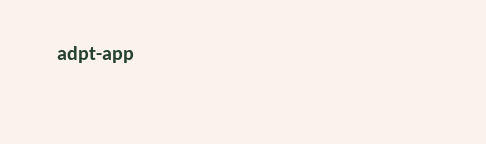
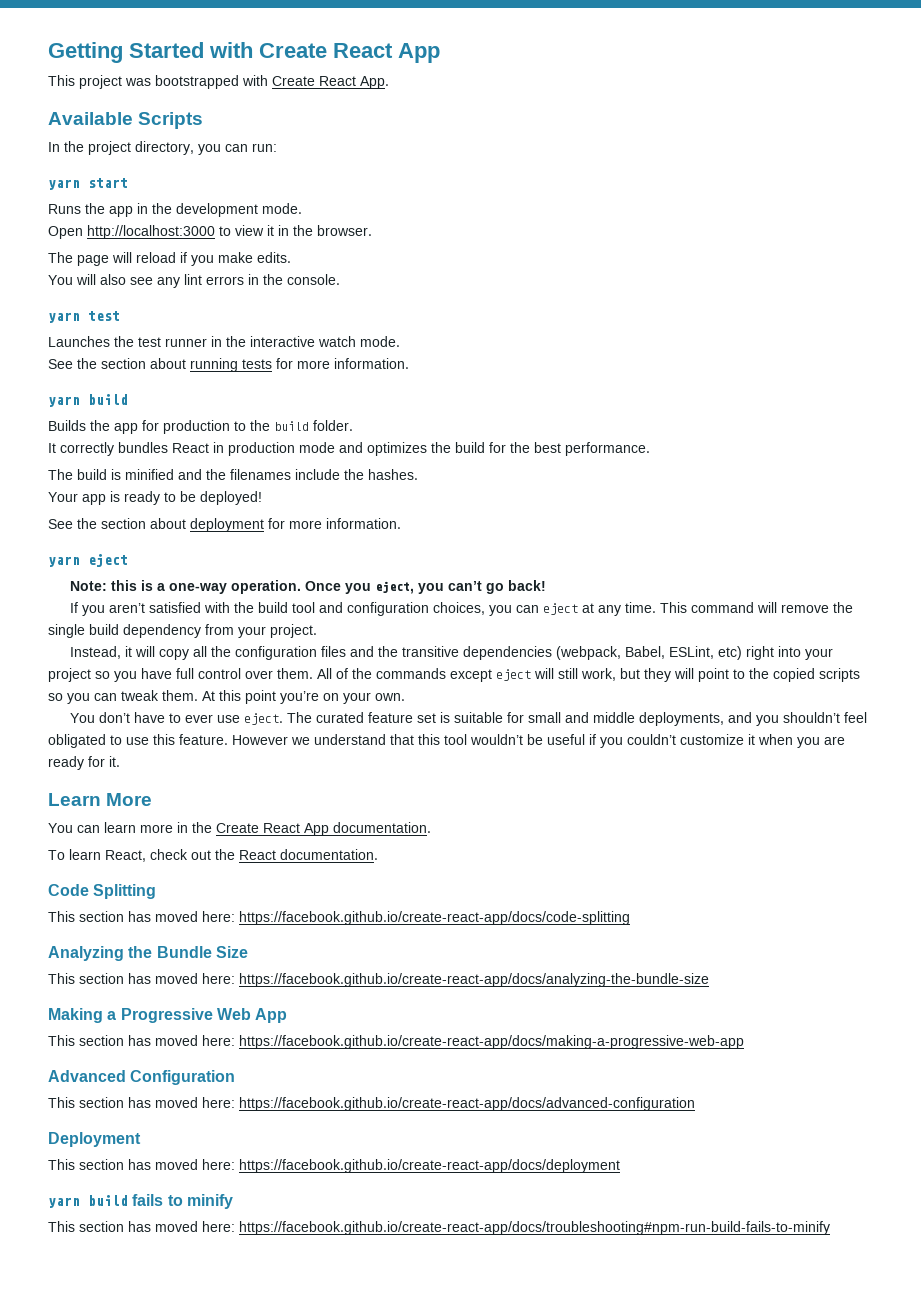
- adpt-app
+ Getting Started with Create React App
+ This project was bootstrapped with Create React App.
+ Available Scripts
+ In the project directory, you can run:
+ yarn start
+ Runs the app in the development mode.
+ Open http://localhost:3000 to view it in the browser.
+ The page will reload if you make edits.
+ You will also see any lint errors in the console.
+ yarn test
+ Launches the test runner in the interactive watch mode.
+ See the section about running tests for more information.
+ yarn build
+ Builds the app for production to the build folder.
+ It correctly bundles React in production mode and optimizes the build for the best performance.
+ The build is minified and the filenames include the hashes.
+ Your app is ready to be deployed!
+ See the section about deployment for more information.
+ yarn eject
+ Note: this is a one-way operation. Once you eject, you can’t go back!
+ If you aren’t satisfied with the build tool and configuration choices, you can eject at any time. This command will remove the single build dependency from your project.
+ Instead, it will copy all the configuration files and the transitive dependencies (webpack, Babel, ESLint, etc) right into your project so you have full control over them. All of the commands except eject will still work, but they will point to the copied scripts so you can tweak them. At this point you’re on your own.
+ You don’t have to ever use eject. The curated feature set is suitable for small and middle deployments, and you shouldn’t feel obligated to use this feature. However we understand that this tool wouldn’t be useful if you couldn’t customize it when you are ready for it.
+ Learn More
+ You can learn more in the Create React App documentation.
+ To learn React, check out the React documentation.
+ Code Splitting
+ This section has moved here: https://facebook.github.io/create-react-app/docs/code-splitting
+ Analyzing the Bundle Size
+ This section has moved here: https://facebook.github.io/create-react-app/docs/analyzing-the-bundle-size
+ Making a Progressive Web App
+ This section has moved here: https://facebook.github.io/create-react-app/docs/making-a-progressive-web-app
+ Advanced Configuration
+ This section has moved here: https://facebook.github.io/create-react-app/docs/advanced-configuration
+ Deployment
+ This section has moved here: https://facebook.github.io/create-react-app/docs/deployment
+ yarn build fails to minify
+ This section has moved here: https://facebook.github.io/create-react-app/docs/troubleshooting#npm-run-build-fails-to-minify

